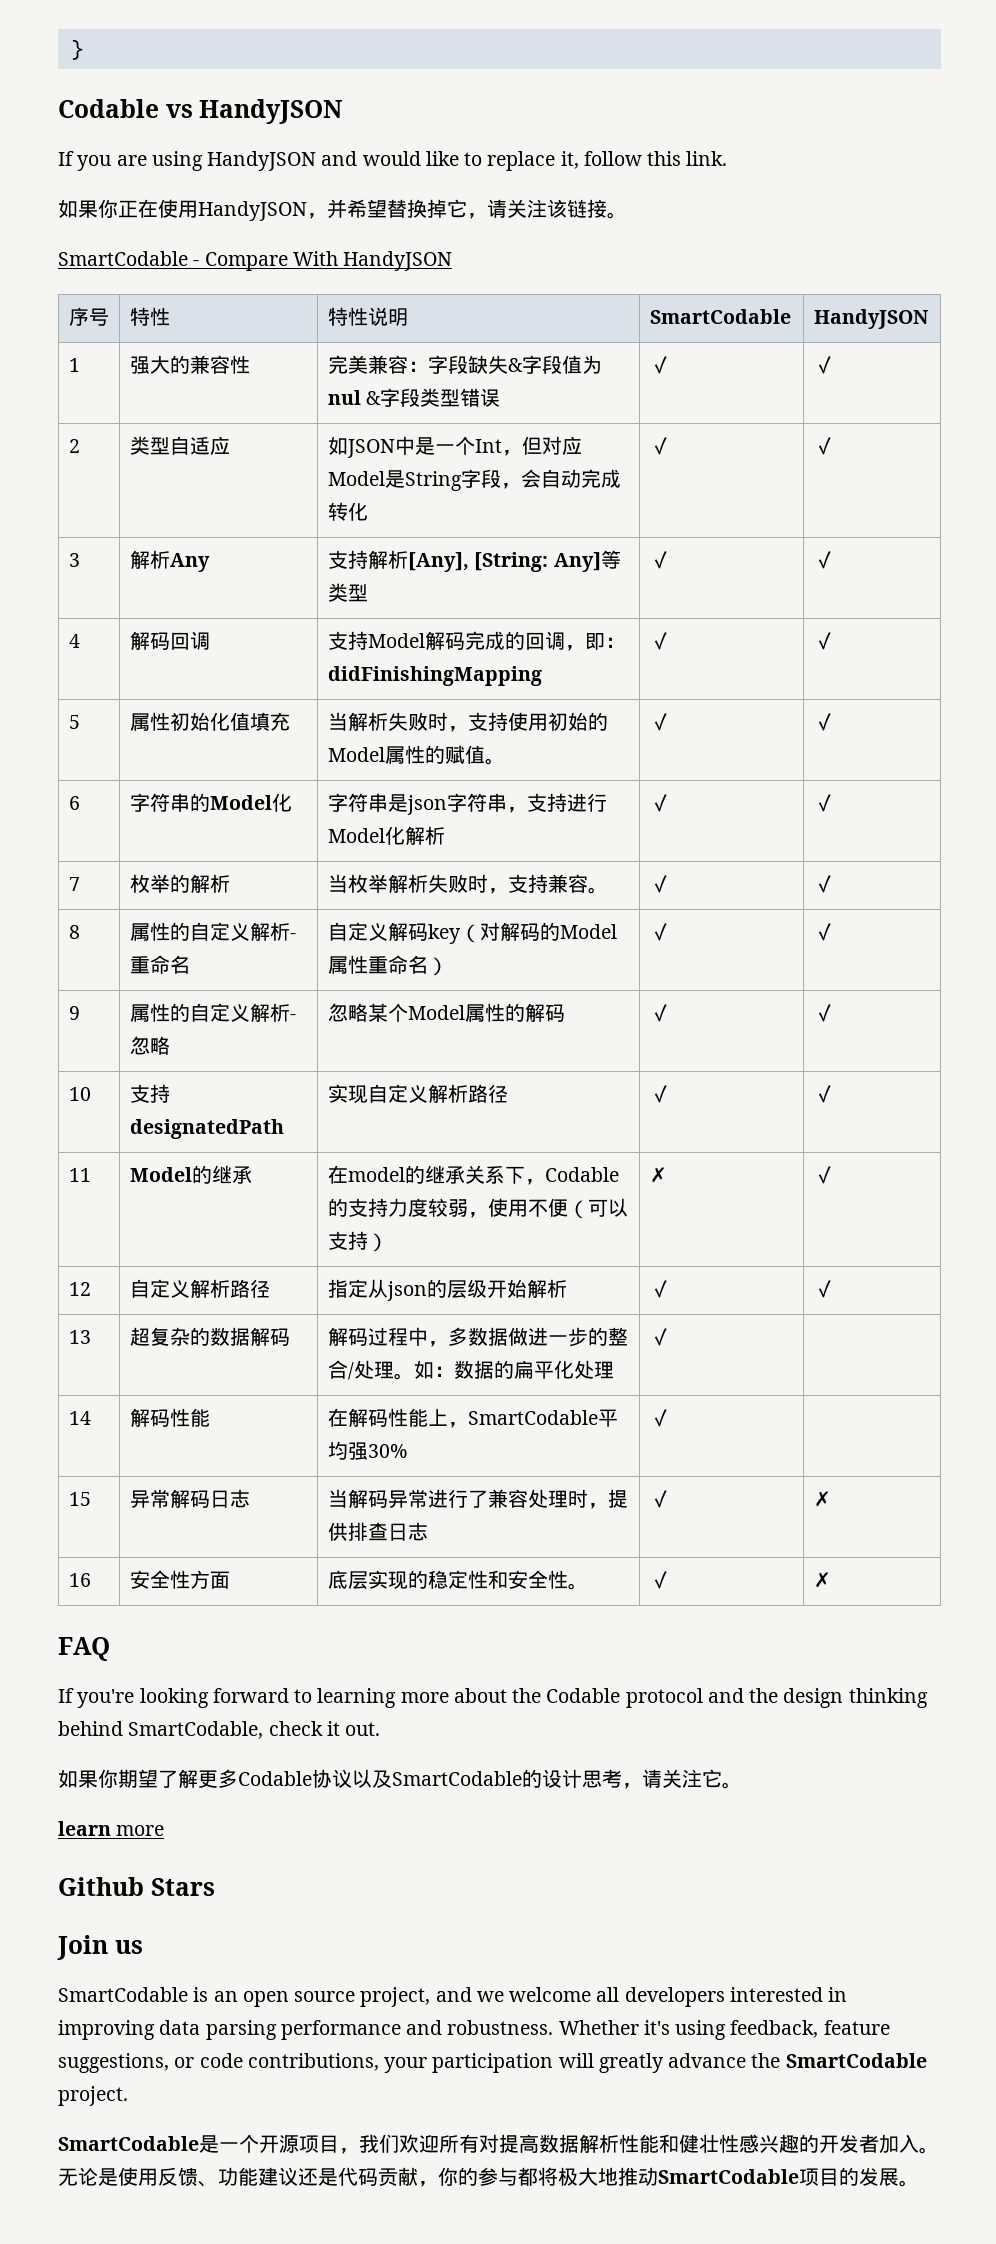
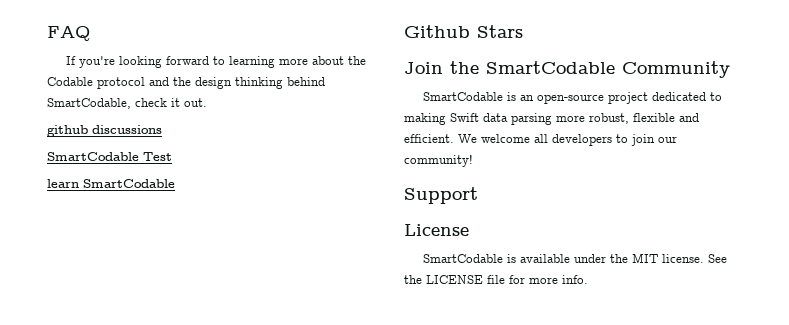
- }
- Codable vs HandyJSON
- If you are using HandyJSON and would like to replace it, follow this link.
- 如果你正在使用HandyJSON，并希望替换掉它，请关注该链接。
- SmartCodable - Compare With HandyJSON
- 序号 | 特性 | 特性说明 | SmartCodable | HandyJSON
- 1 | 强大的兼容性 | 完美兼容：字段缺失&字段值为nul &字段类型错误 | ✓ | ✓
- 2 | 类型自适应 | 如JSON中是一个Int，但对应Model是String字段，会自动完成转化 | ✓ | ✓
- 3 | 解析Any | 支持解析[Any], [String: Any]等类型 | ✓ | ✓
- 4 | 解码回调 | 支持Model解码完成的回调，即：didFinishingMapping | ✓ | ✓
- 5 | 属性初始化值填充 | 当解析失败时，支持使用初始的Model属性的赋值。 | ✓ | ✓
- 6 | 字符串的Model化 | 字符串是json字符串，支持进行Model化解析 | ✓ | ✓
- 7 | 枚举的解析 | 当枚举解析失败时，支持兼容。 | ✓ | ✓
- 8 | 属性的自定义解析-重命名 | 自定义解码key（对解码的Model属性重命名） | ✓ | ✓
- 9 | 属性的自定义解析-忽略 | 忽略某个Model属性的解码 | ✓ | ✓
- 10 | 支持designatedPath | 实现自定义解析路径 | ✓ | ✓
- 11 | Model的继承 | 在model的继承关系下，Codable的支持力度较弱，使用不便（可以支持） | ✗ | ✓
- 12 | 自定义解析路径 | 指定从json的层级开始解析 | ✓ | ✓
- 13 | 超复杂的数据解码 | 解码过程中，多数据做进一步的整合/处理。如：数据的扁平化处理 | ✓ |
- 14 | 解码性能 | 在解码性能上，SmartCodable平均强30% | ✓ |
- 15 | 异常解码日志 | 当解码异常进行了兼容处理时，提供排查日志 | ✓ | ✗
- 16 | 安全性方面 | 底层实现的稳定性和安全性。 | ✓ | ✗
- 如果你期望了解更多Codable协议以及SmartCodable的设计思考，请关注它。
+ github discussions
+ SmartCodable Test
- learn more
+ learn SmartCodable
- Join us
+ Join the SmartCodable Community
- SmartCodable is an open source project, and we welcome all developers interested in improving data parsing performance and robustness. Whether it's using feedback, feature suggestions, or code contributions, your participation will greatly advance the SmartCodable project.
- SmartCodable是一个开源项目，我们欢迎所有对提高数据解析性能和健壮性感兴趣的开发者加入。无论是使用反馈、功能建议还是代码贡献，你的参与都将极大地推动SmartCodable项目的发展。
+ SmartCodable is an open-source project dedicated to making Swift data parsing more robust, flexible and efficient. We welcome all developers to join our community!
+ Support
+ License
+ SmartCodable is available under the MIT license. See the LICENSE file for more info.

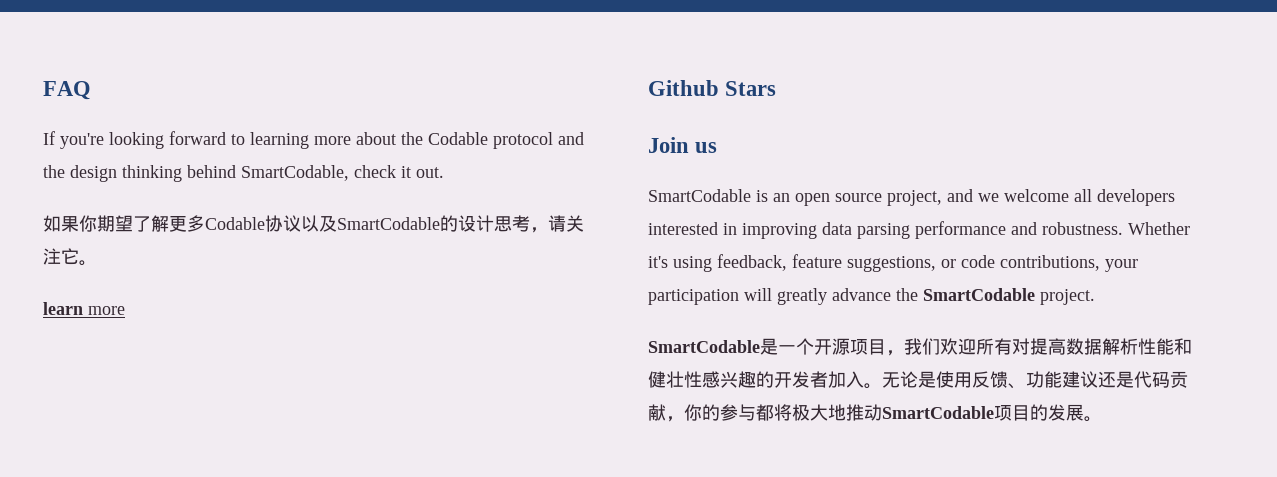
- github discussions
- SmartCodable Test
+ 如果你期望了解更多Codable协议以及SmartCodable的设计思考，请关注它。
- learn SmartCodable
+ learn more
- Join the SmartCodable Community
+ Join us
- SmartCodable is an open-source project dedicated to making Swift data parsing more robust, flexible and efficient. We welcome all developers to join our community!
- Support
- License
- SmartCodable is available under the MIT license. See the LICENSE file for more info.
+ SmartCodable is an open source project, and we welcome all developers interested in improving data parsing performance and robustness. Whether it's using feedback, feature suggestions, or code contributions, your participation will greatly advance the SmartCodable project.
+ SmartCodable是一个开源项目，我们欢迎所有对提高数据解析性能和健壮性感兴趣的开发者加入。无论是使用反馈、功能建议还是代码贡献，你的参与都将极大地推动SmartCodable项目的发展。

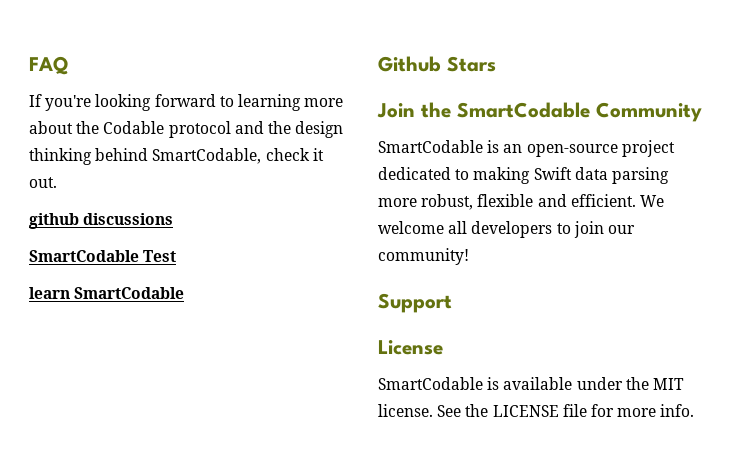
- 如果你期望了解更多Codable协议以及SmartCodable的设计思考，请关注它。
+ github discussions
+ SmartCodable Test
- learn more
+ learn SmartCodable
- Join us
+ Join the SmartCodable Community
- SmartCodable is an open source project, and we welcome all developers interested in improving data parsing performance and robustness. Whether it's using feedback, feature suggestions, or code contributions, your participation will greatly advance the SmartCodable project.
- SmartCodable是一个开源项目，我们欢迎所有对提高数据解析性能和健壮性感兴趣的开发者加入。无论是使用反馈、功能建议还是代码贡献，你的参与都将极大地推动SmartCodable项目的发展。
+ SmartCodable is an open-source project dedicated to making Swift data parsing more robust, flexible and efficient. We welcome all developers to join our community!
+ Support
+ License
+ SmartCodable is available under the MIT license. See the LICENSE file for more info.

